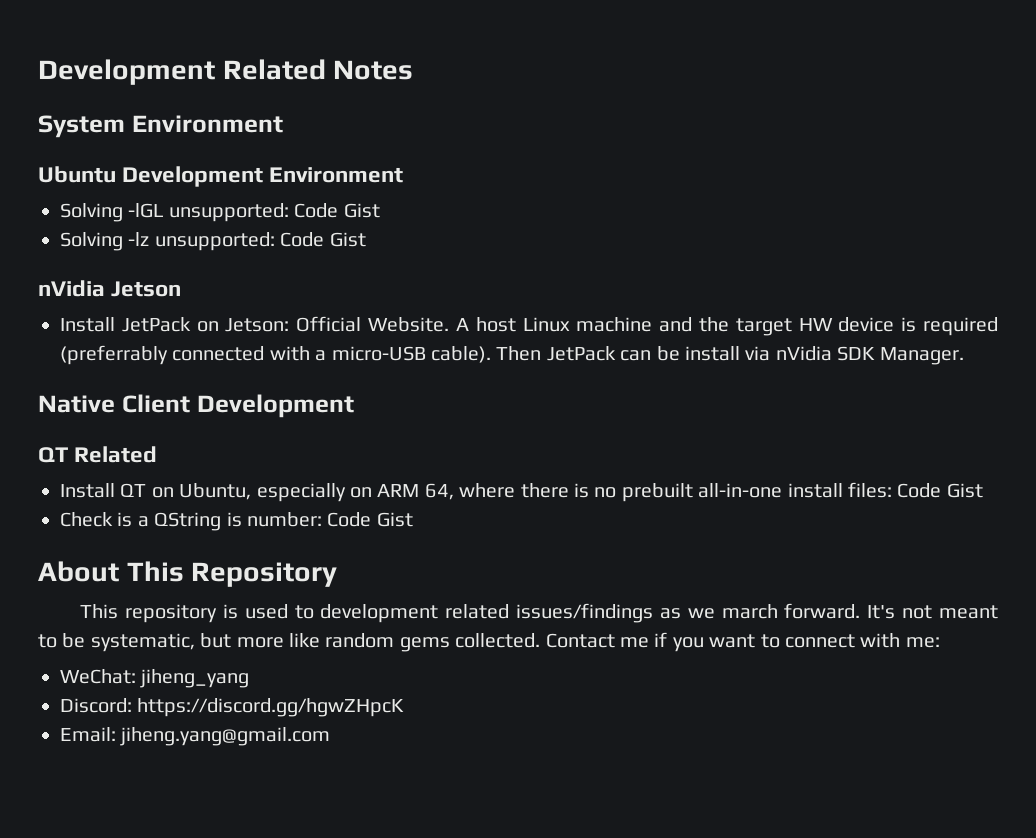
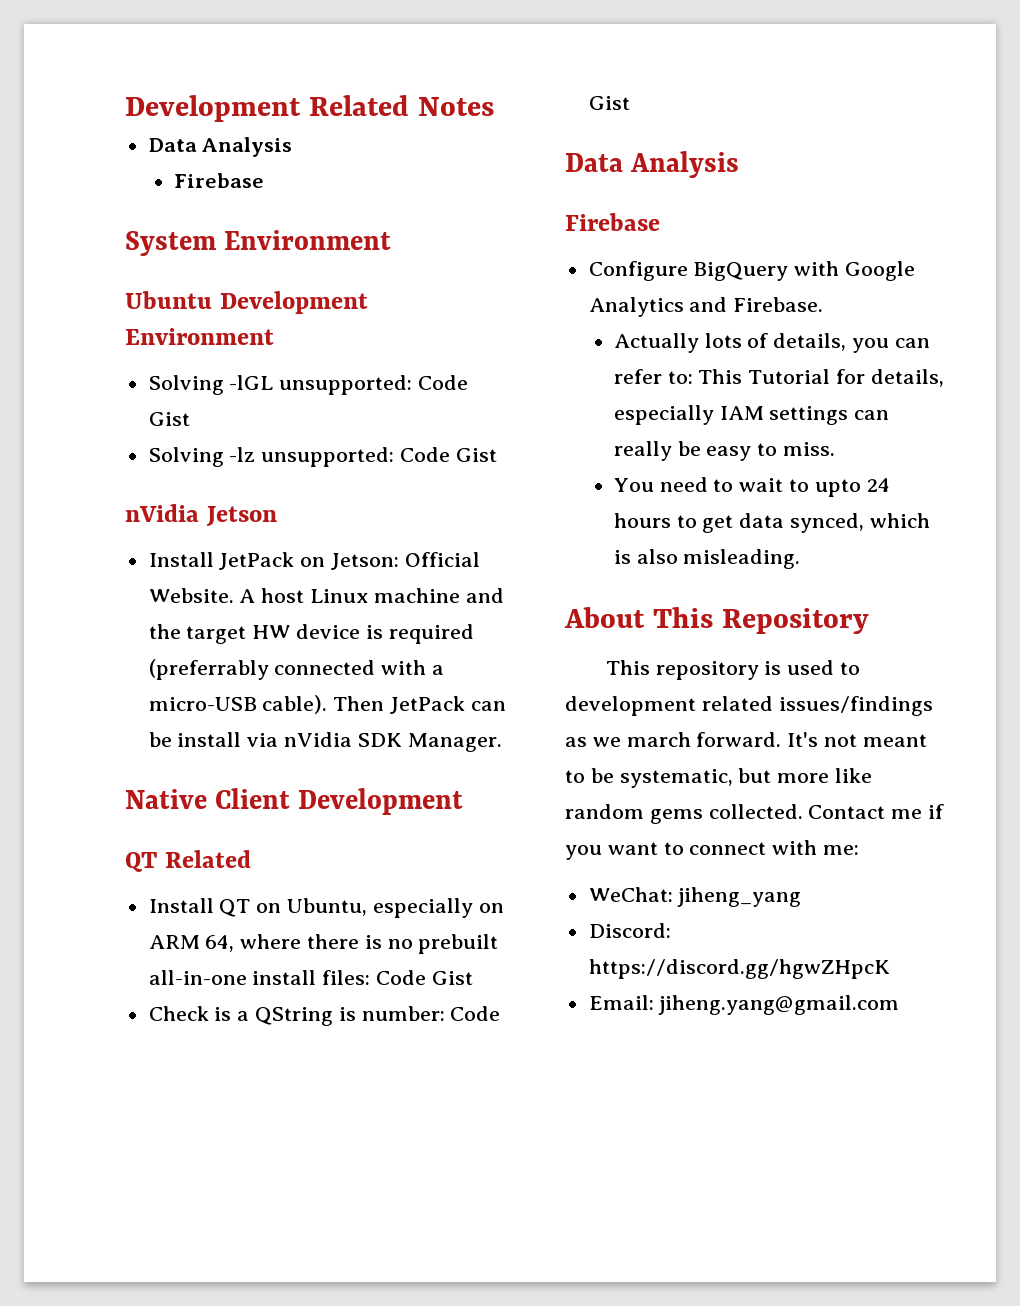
  Development Related Notes
+ Data Analysis
+ Firebase
  Check is a QString is number: Code Gist
+ Data Analysis
+ Firebase
+ Configure BigQuery with Google Analytics and Firebase.
+ Actually lots of details, you can refer to: This Tutorial for details, especially IAM settings can really be easy to miss.
+ You need to wait to upto 24 hours to get data synced, which is also misleading.

